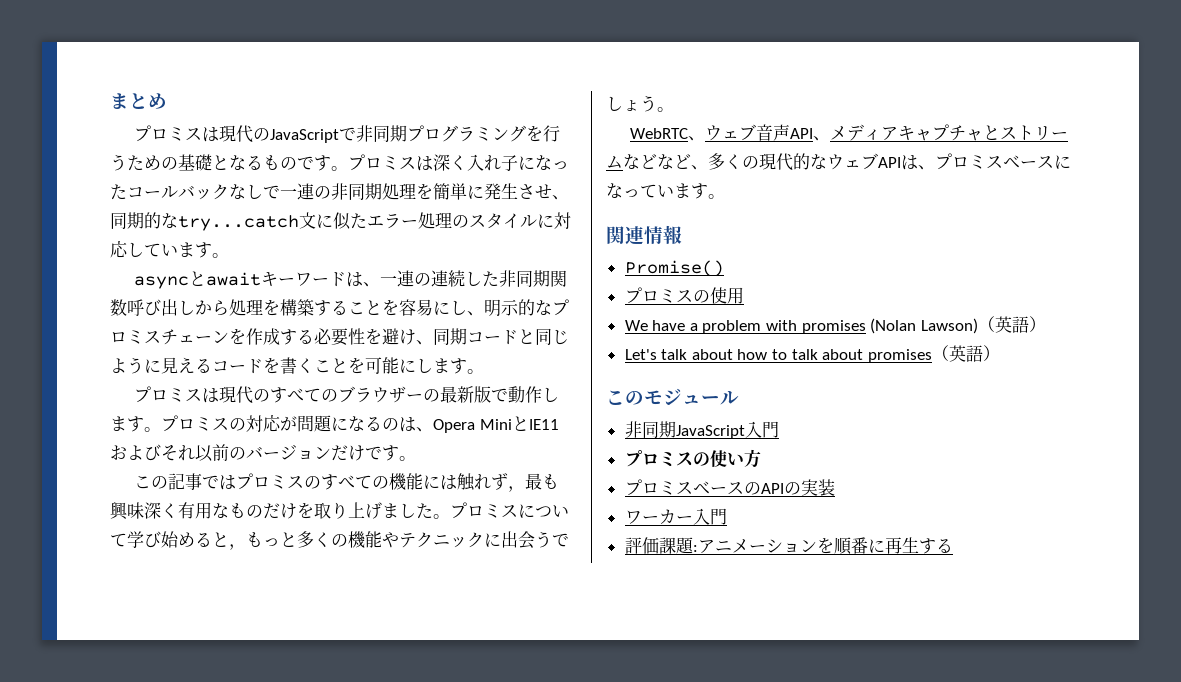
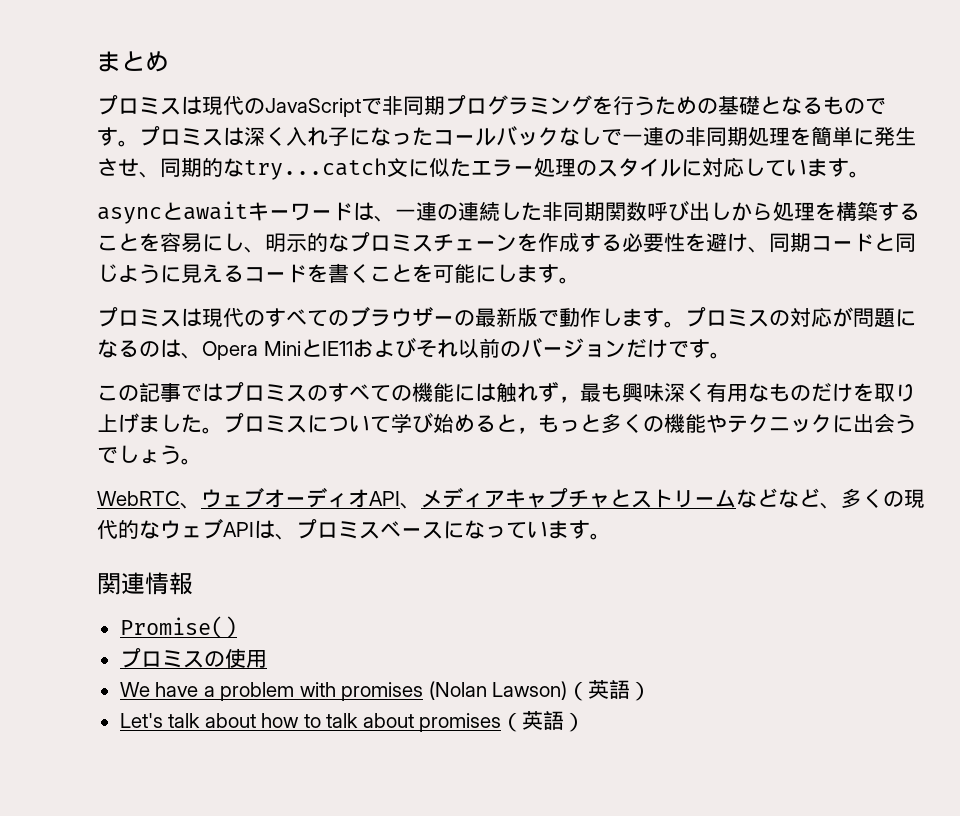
- WebRTC、ウェブ音声API、メディアキャプチャとストリームなどなど、多くの現代的なウェブAPIは、プロミスベースになっています。
+ WebRTC、ウェブオーディオAPI、メディアキャプチャとストリームなどなど、多くの現代的なウェブAPIは、プロミスベースになっています。
- このモジュール
- 非同期JavaScript入門
- プロミスの使い方
- プロミスベースのAPIの実装
- ワーカー入門
- 評価課題:アニメーションを順番に再生する

